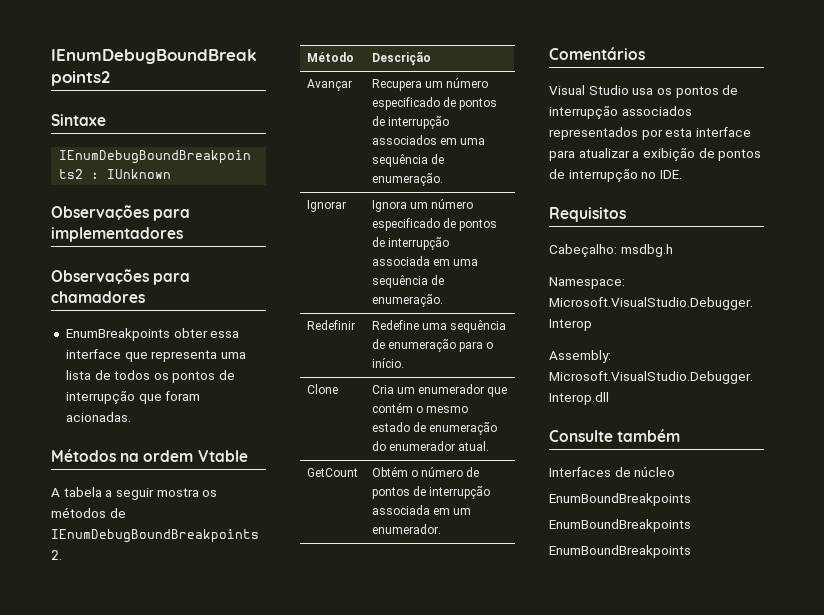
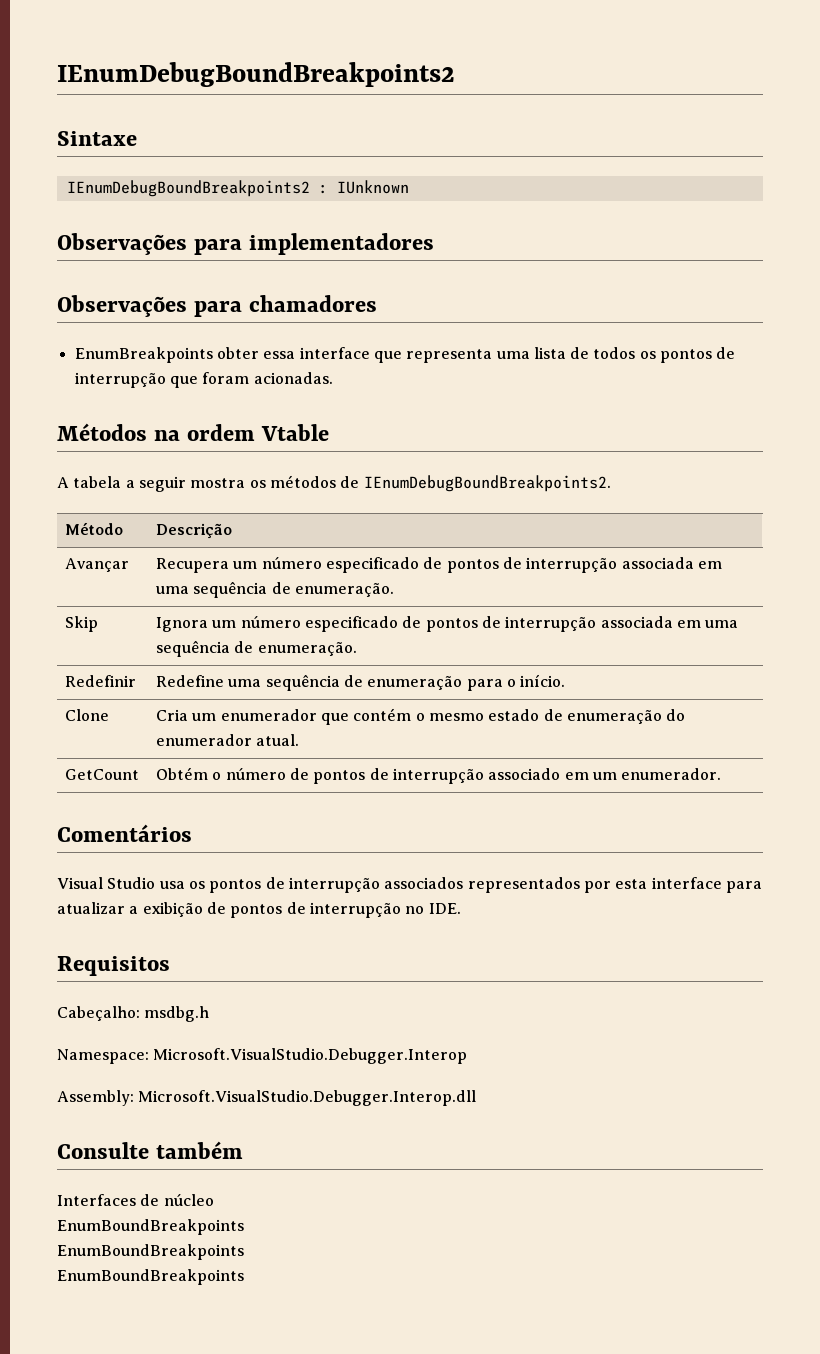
- Avançar | Recupera um número especificado de pontos de interrupção associados em uma sequência de enumeração.
- Ignorar | Ignora um número especificado de pontos de interrupção associada em uma sequência de enumeração.
+ Avançar | Recupera um número especificado de pontos de interrupção associada em uma sequência de enumeração.
+ Skip | Ignora um número especificado de pontos de interrupção associada em uma sequência de enumeração.
- GetCount | Obtém o número de pontos de interrupção associada em um enumerador.
+ GetCount | Obtém o número de pontos de interrupção associado em um enumerador.

